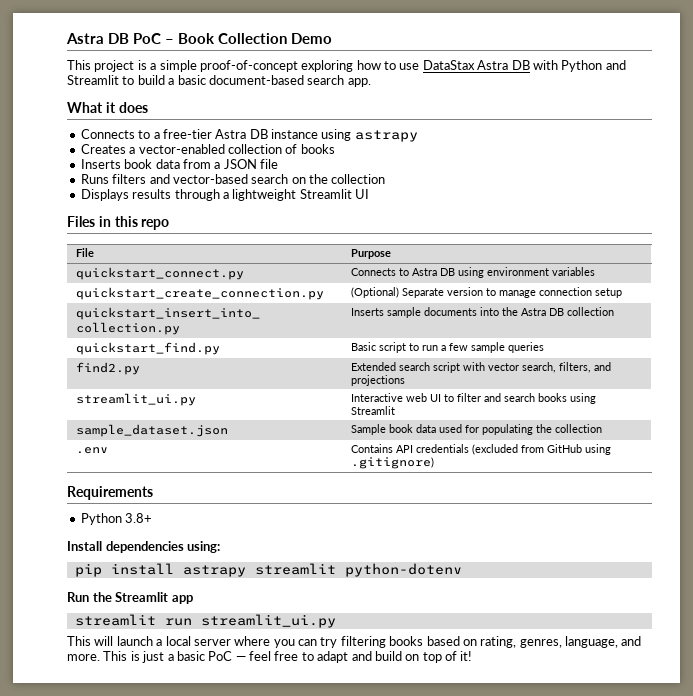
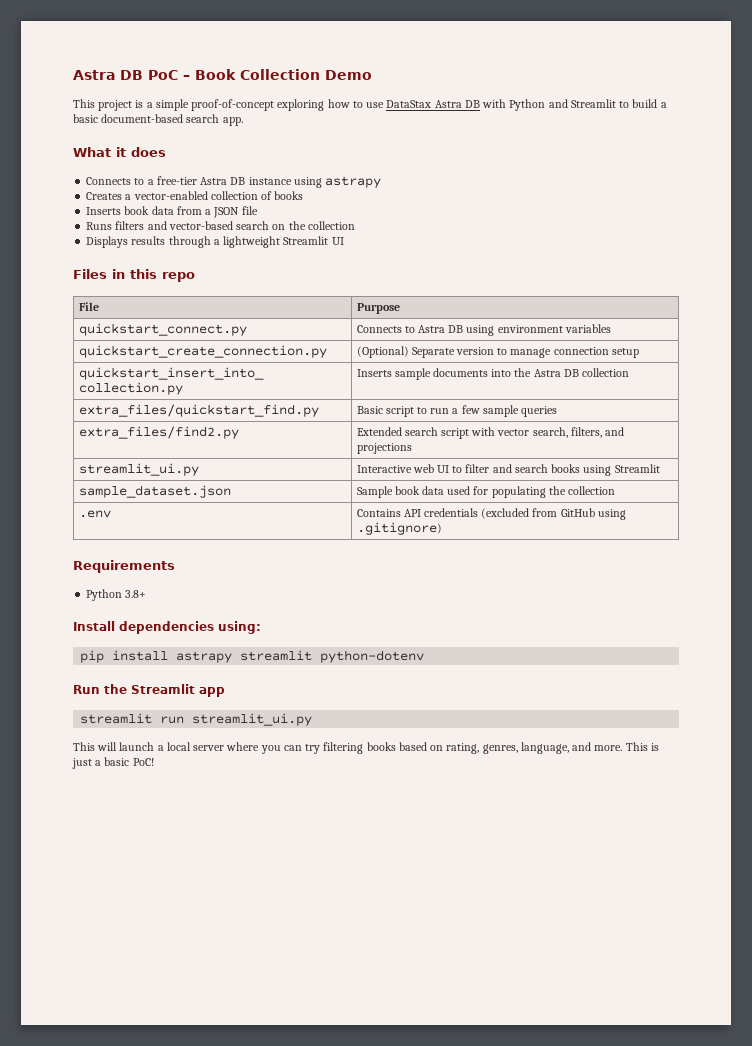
- quickstart_find.py | Basic script to run a few sample queries
+ extra_files/quickstart_find.py | Basic script to run a few sample queries
- find2.py | Extended search script with vector search, filters, and projections
+ extra_files/find2.py | Extended search script with vector search, filters, and projections
- This is just a basic PoC — feel free to adapt and build on top of it!
+ This is just a basic PoC!

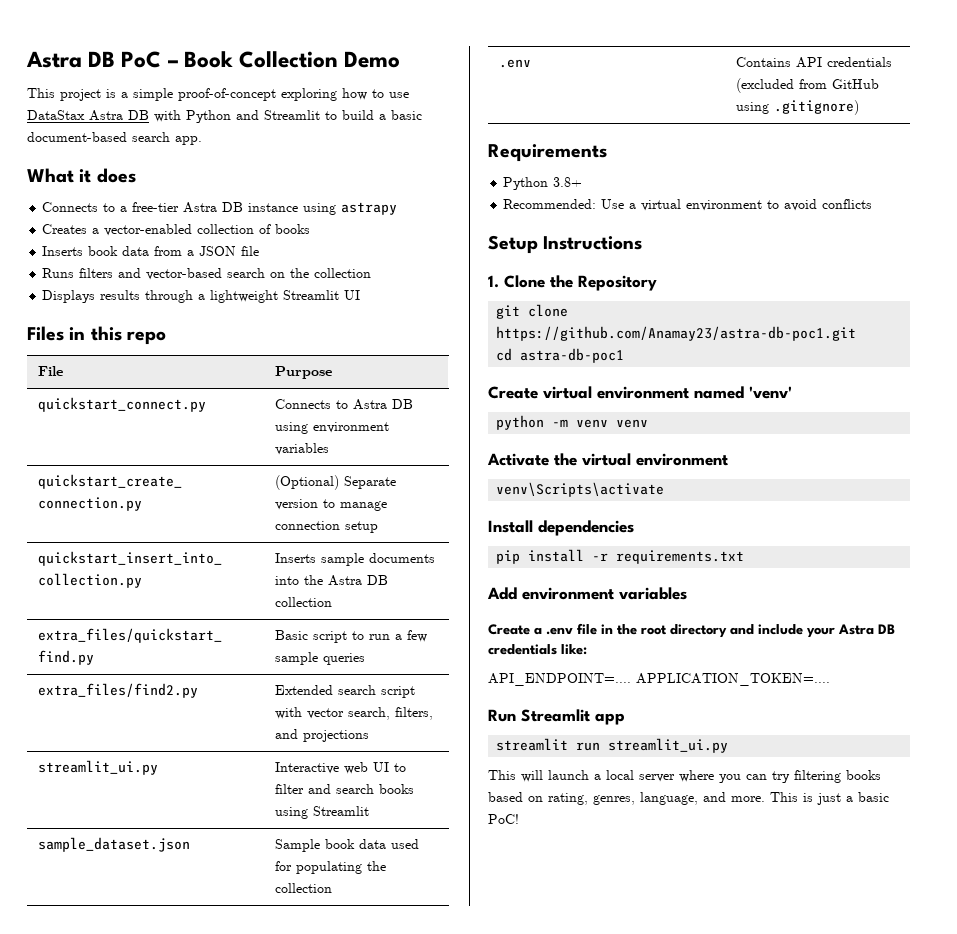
+ Recommended: Use a virtual environment to avoid conflicts
+ Setup Instructions
+ 1. Clone the Repository
+ git clone https://github.com/Anamay23/astra-db-poc1.git
+ cd astra-db-poc1
+ Create virtual environment named 'venv'
+ python -m venv venv
+ Activate the virtual environment
+ venv\Scripts\activate
- Install dependencies using:
+ Install dependencies
- pip install astrapy streamlit python-dotenv
+ pip install -r requirements.txt
+ Add environment variables
+ Create a .env file in the root directory and include your Astra DB credentials like:
+ API_ENDPOINT=.... APPLICATION_TOKEN=....
- Run the Streamlit app
+ Run Streamlit app

